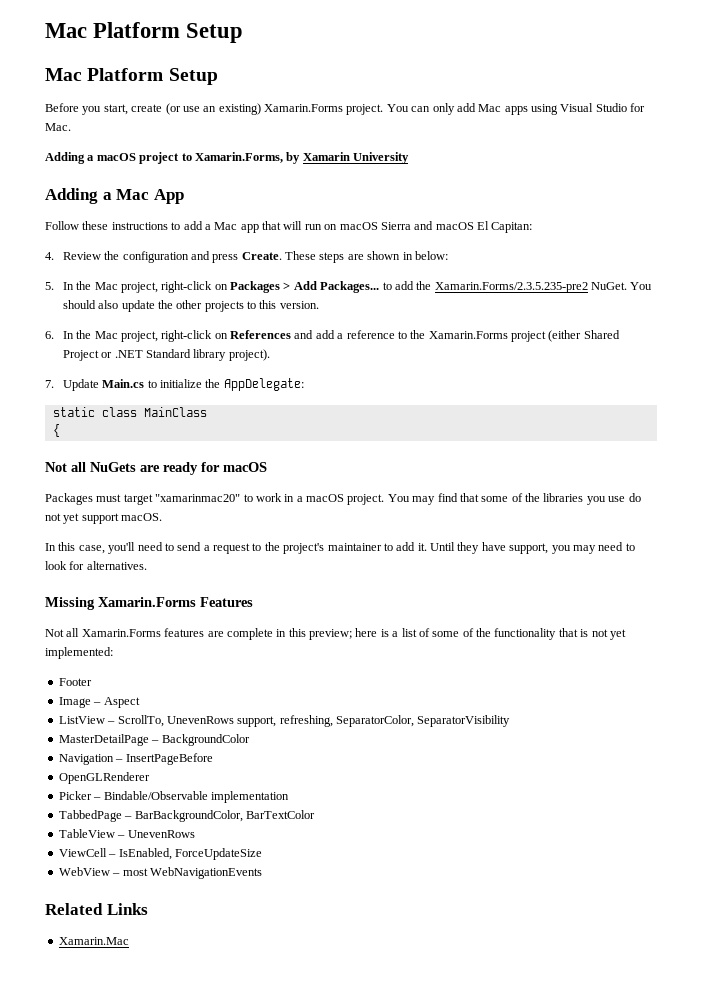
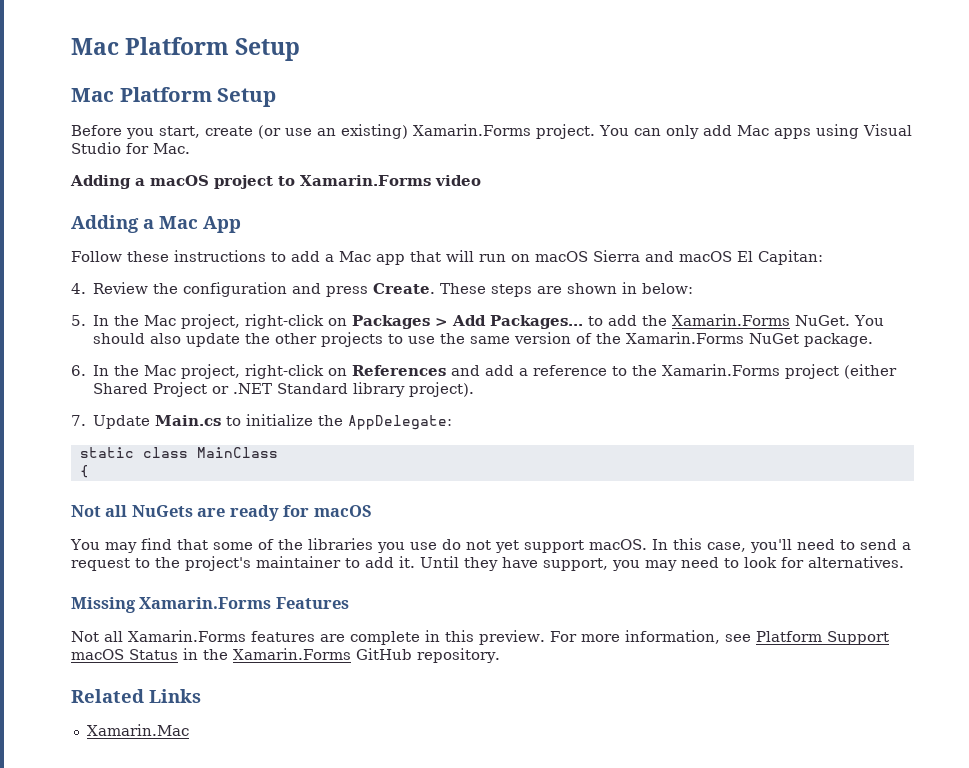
- Adding a macOS project to Xamarin.Forms, by Xamarin University
+ Adding a macOS project to Xamarin.Forms video
- 5. In the Mac project, right-click on Packages > Add Packages... to add the Xamarin.Forms/2.3.5.235-pre2 NuGet.
+ 5. In the Mac project, right-click on Packages > Add Packages... to add the Xamarin.Forms NuGet.
- You should also update the other projects to this version.
+ You should also update the other projects to use the same version of the Xamarin.Forms NuGet package.
- Packages must target "xamarinmac20" to work in a macOS project. You may find that some of the libraries you use do not yet support macOS.
- In this case, you'll need to send a request to the project's maintainer to add it.
+ You may find that some of the libraries you use do not yet support macOS. In this case, you'll need to send a request to the project's maintainer to add it.
- Not all Xamarin.Forms features are complete in this preview; here is a list of some of the functionality that is not yet implemented:
- Footer
- Image – Aspect
- ListView – ScrollTo, UnevenRows support, refreshing, SeparatorColor, SeparatorVisibility
- MasterDetailPage – BackgroundColor
- Navigation – InsertPageBefore
- OpenGLRenderer
- Picker – Bindable/Observable implementation
- TabbedPage – BarBackgroundColor, BarTextColor
- TableView – UnevenRows
- ViewCell – IsEnabled, ForceUpdateSize
- WebView – most WebNavigationEvents
+ Not all Xamarin.Forms features are complete in this preview. For more information, see Platform Support macOS Status in the Xamarin.Forms GitHub repository.

